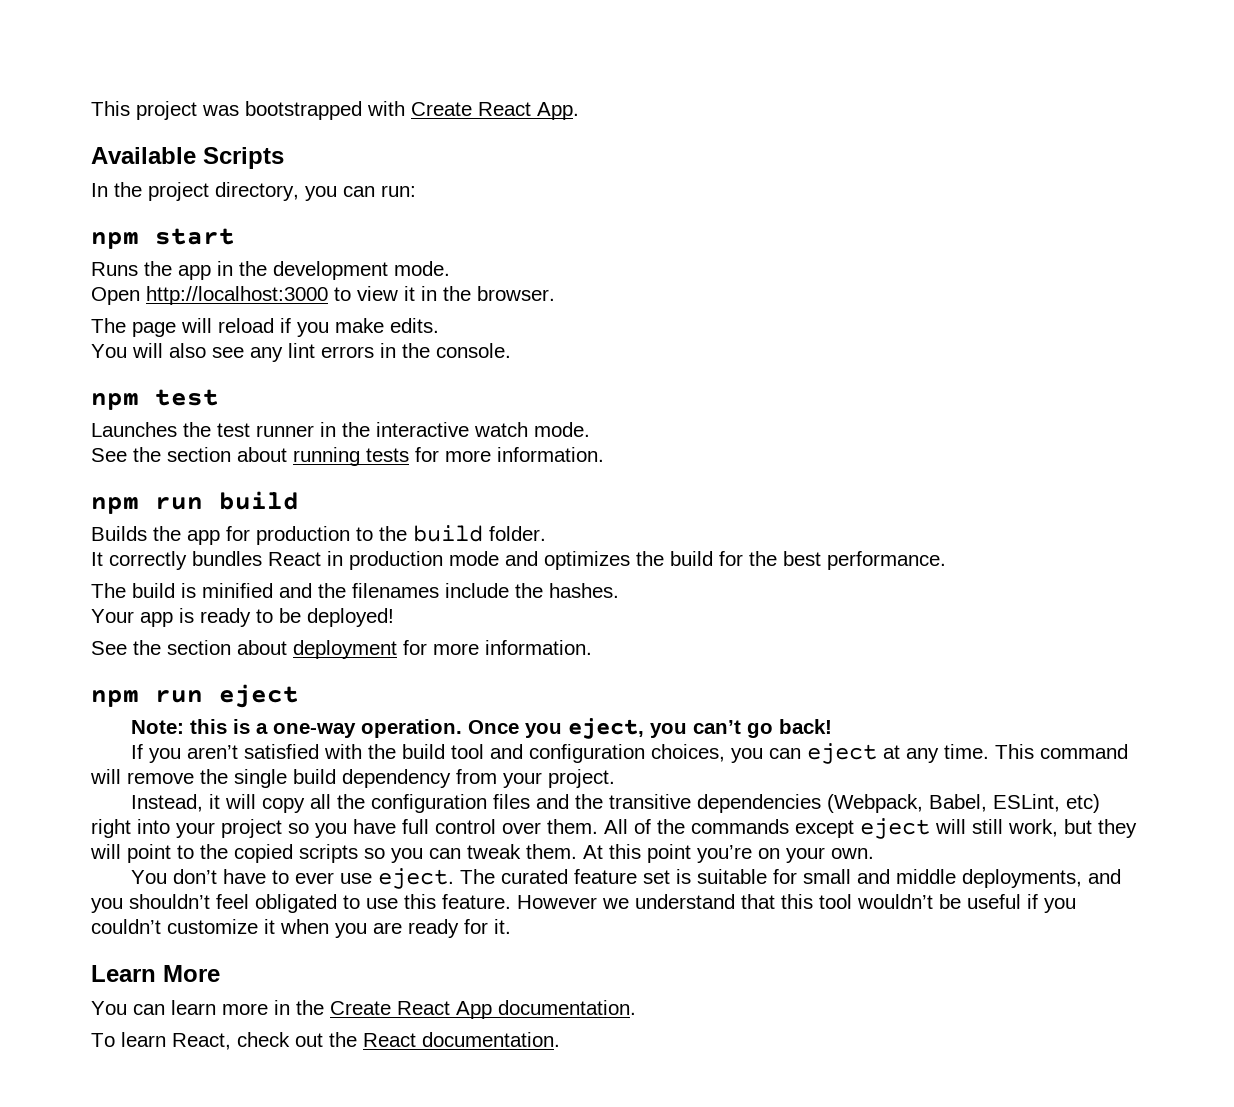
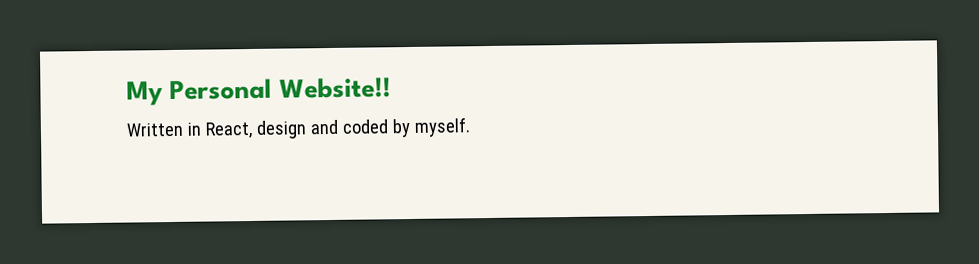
- This project was bootstrapped with Create React App.
- Available Scripts
- In the project directory, you can run:
- npm start
- Runs the app in the development mode.
- Open http://localhost:3000 to view it in the browser.
- The page will reload if you make edits.
- You will also see any lint errors in the console.
- npm test
- Launches the test runner in the interactive watch mode.
- See the section about running tests for more information.
- npm run build
- Builds the app for production to the build folder.
- It correctly bundles React in production mode and optimizes the build for the best performance.
- The build is minified and the filenames include the hashes.
- Your app is ready to be deployed!
- See the section about deployment for more information.
- npm run eject
- Note: this is a one-way operation. Once you eject, you can’t go back!
- If you aren’t satisfied with the build tool and configuration choices, you can eject at any time. This command will remove the single build dependency from your project.
- Instead, it will copy all the configuration files and the transitive dependencies (Webpack, Babel, ESLint, etc) right into your project so you have full control over them. All of the commands except eject will still work, but they will point to the copied scripts so you can tweak them. At this point you’re on your own.
- You don’t have to ever use eject. The curated feature set is suitable for small and middle deployments, and you shouldn’t feel obligated to use this feature. However we understand that this tool wouldn’t be useful if you couldn’t customize it when you are ready for it.
- Learn More
- You can learn more in the Create React App documentation.
- To learn React, check out the React documentation.
+ My Personal Website!!
+ Written in React, design and coded by myself.

